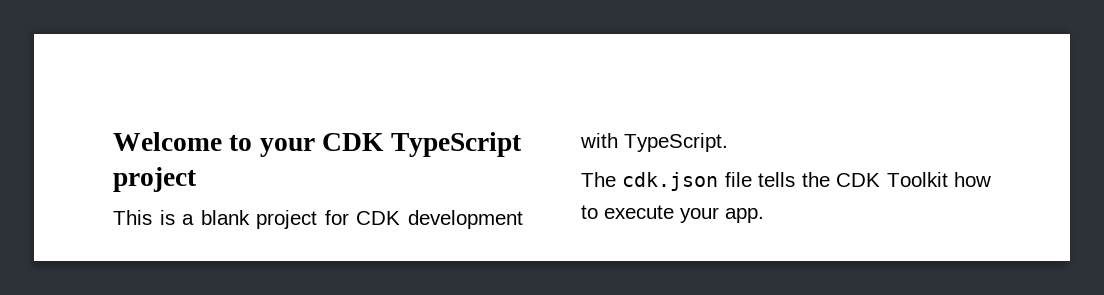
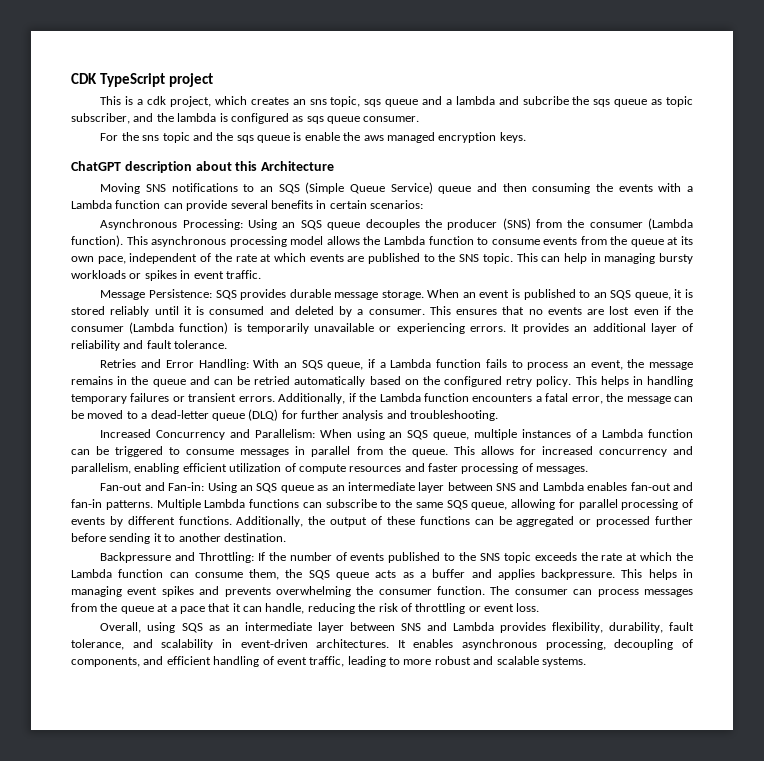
- Welcome to your CDK TypeScript project
+ CDK TypeScript project
- This is a blank project for CDK development with TypeScript.
- The cdk.json file tells the CDK Toolkit how to execute your app.
+ This is a cdk project, which creates an sns topic, sqs queue and a lambda and subcribe the sqs queue as topic subscriber, and the lambda is configured as sqs queue consumer.
+ For the sns topic and the sqs queue is enable the aws managed encryption keys.
+ ChatGPT description about this Architecture
+ Moving SNS notifications to an SQS (Simple Queue Service) queue and then consuming the events with a Lambda function can provide several benefits in certain scenarios:
+ Asynchronous Processing: Using an SQS queue decouples the producer (SNS) from the consumer (Lambda function). This asynchronous processing model allows the Lambda function to consume events from the queue at its own pace, independent of the rate at which events are published to the SNS topic. This can help in managing bursty workloads or spikes in event traffic.
+ Message Persistence: SQS provides durable message storage. When an event is published to an SQS queue, it is stored reliably until it is consumed and deleted by a consumer. This ensures that no events are lost even if the consumer (Lambda function) is temporarily unavailable or experiencing errors. It provides an additional layer of reliability and fault tolerance.
+ Retries and Error Handling: With an SQS queue, if a Lambda function fails to process an event, the message remains in the queue and can be retried automatically based on the configured retry policy. This helps in handling temporary failures or transient errors. Additionally, if the Lambda function encounters a fatal error, the message can be moved to a dead-letter queue (DLQ) for further analysis and troubleshooting.
+ Increased Concurrency and Parallelism: When using an SQS queue, multiple instances of a Lambda function can be triggered to consume messages in parallel from the queue. This allows for increased concurrency and parallelism, enabling efficient utilization of compute resources and faster processing of messages.
+ Fan-out and Fan-in: Using an SQS queue as an intermediate layer between SNS and Lambda enables fan-out and fan-in patterns. Multiple Lambda functions can subscribe to the same SQS queue, allowing for parallel processing of events by different functions. Additionally, the output of these functions can be aggregated or processed further before sending it to another destination.
+ Backpressure and Throttling: If the number of events published to the SNS topic exceeds the rate at which the Lambda function can consume them, the SQS queue acts as a buffer and applies backpressure. This helps in managing event spikes and prevents overwhelming the consumer function. The consumer can process messages from the queue at a pace that it can handle, reducing the risk of throttling or event loss.
+ Overall, using SQS as an intermediate layer between SNS and Lambda provides flexibility, durability, fault tolerance, and scalability in event-driven architectures. It enables asynchronous processing, decoupling of components, and efficient handling of event traffic, leading to more robust and scalable systems.

